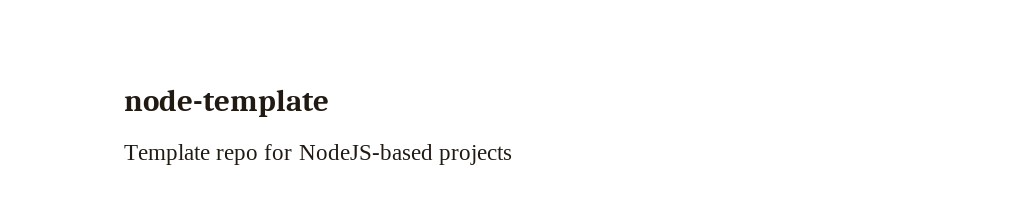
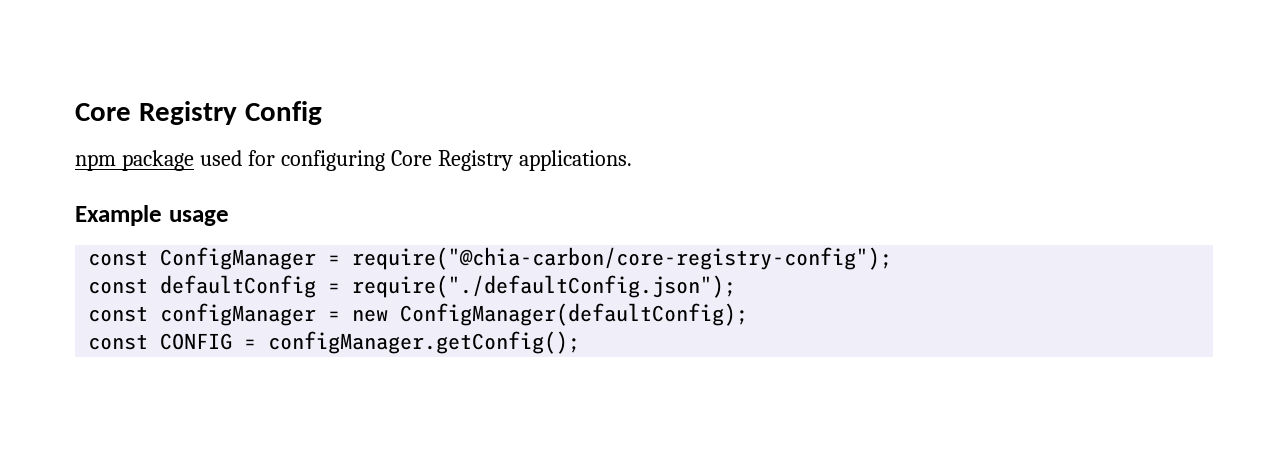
- node-template
- Template repo for NodeJS-based projects
+ Core Registry Config
+ npm package used for configuring Core Registry applications.
+ Example usage
+ const ConfigManager = require("@chia-carbon/core-registry-config");
+ const defaultConfig = require("./defaultConfig.json");
+ const configManager = new ConfigManager(defaultConfig);
+ const CONFIG = configManager.getConfig();

